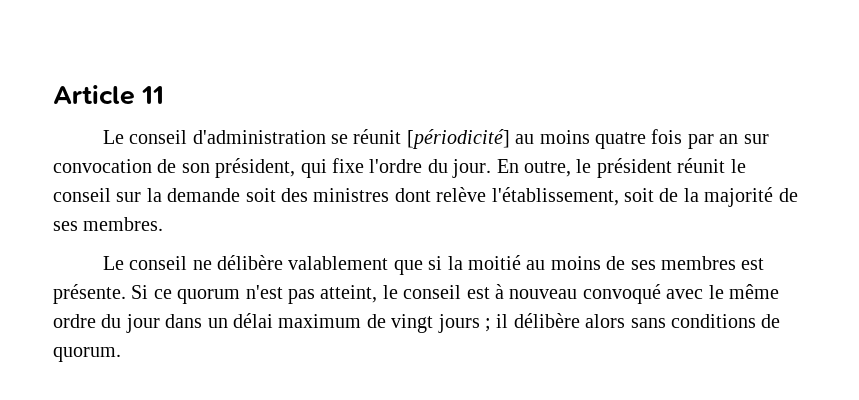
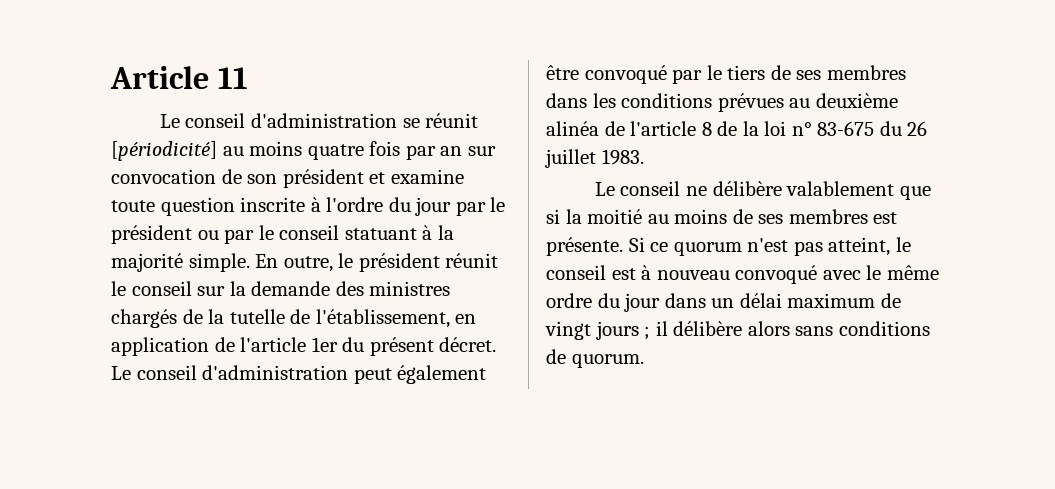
- Le conseil d'administration se réunit [périodicité] au moins quatre fois par an sur convocation de son président, qui fixe l'ordre du jour.
+ Le conseil d'administration se réunit [périodicité] au moins quatre fois par an sur convocation de son président et examine toute question inscrite à l'ordre du jour par le président ou par le conseil statuant à la majorité simple.
- En outre, le président réunit le conseil sur la demande soit des ministres dont relève l'établissement, soit de la majorité de ses membres.
+ En outre, le président réunit le conseil sur la demande des ministres chargés de la tutelle de l'établissement, en application de l'article 1er du présent décret. Le conseil d'administration peut également être convoqué par le tiers de ses membres dans les conditions prévues au deuxième alinéa de l'article 8 de la loi n° 83-675 du 26 juillet 1983.

